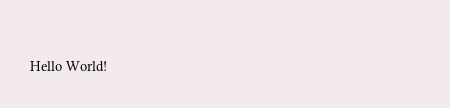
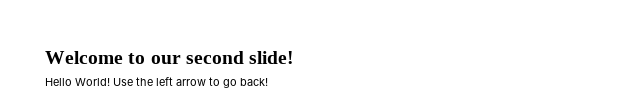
- Hello World!
+ Welcome to our second slide!
+ Hello World! Use the left arrow to go back!

